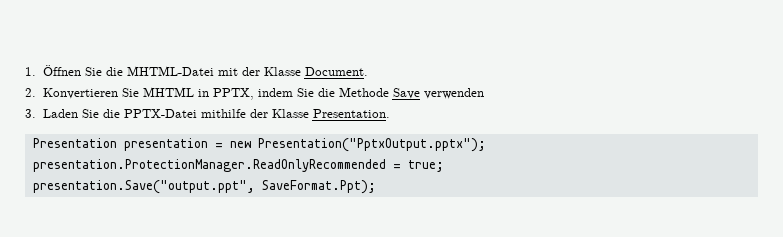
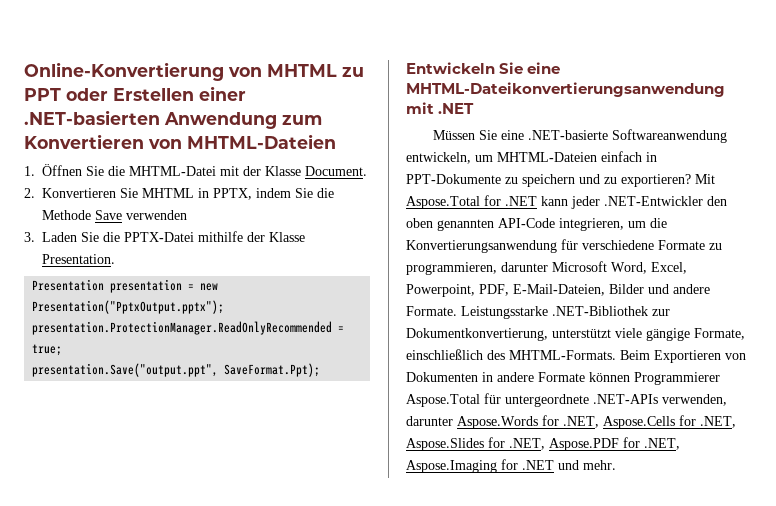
+ Online-Konvertierung von MHTML zu PPT oder Erstellen einer .NET-basierten Anwendung zum Konvertieren von MHTML-Dateien
+ Entwickeln Sie eine MHTML-Dateikonvertierungsanwendung mit .NET
+ Müssen Sie eine .NET-basierte Softwareanwendung entwickeln, um MHTML-Dateien einfach in PPT-Dokumente zu speichern und zu exportieren? Mit Aspose.Total for .NET kann jeder .NET-Entwickler den oben genannten API-Code integrieren, um die Konvertierungsanwendung für verschiedene Formate zu programmieren, darunter Microsoft Word, Excel, Powerpoint, PDF, E-Mail-Dateien, Bilder und andere Formate. Leistungsstarke .NET-Bibliothek zur Dokumentkonvertierung, unterstützt viele gängige Formate, einschließlich des MHTML-Formats. Beim Exportieren von Dokumenten in andere Formate können Programmierer Aspose.Total für untergeordnete .NET-APIs verwenden, darunter Aspose.Words for .NET, Aspose.Cells for .NET, Aspose.Slides for .NET, Aspose.PDF for .NET, Aspose.Imaging for .NET und mehr.

